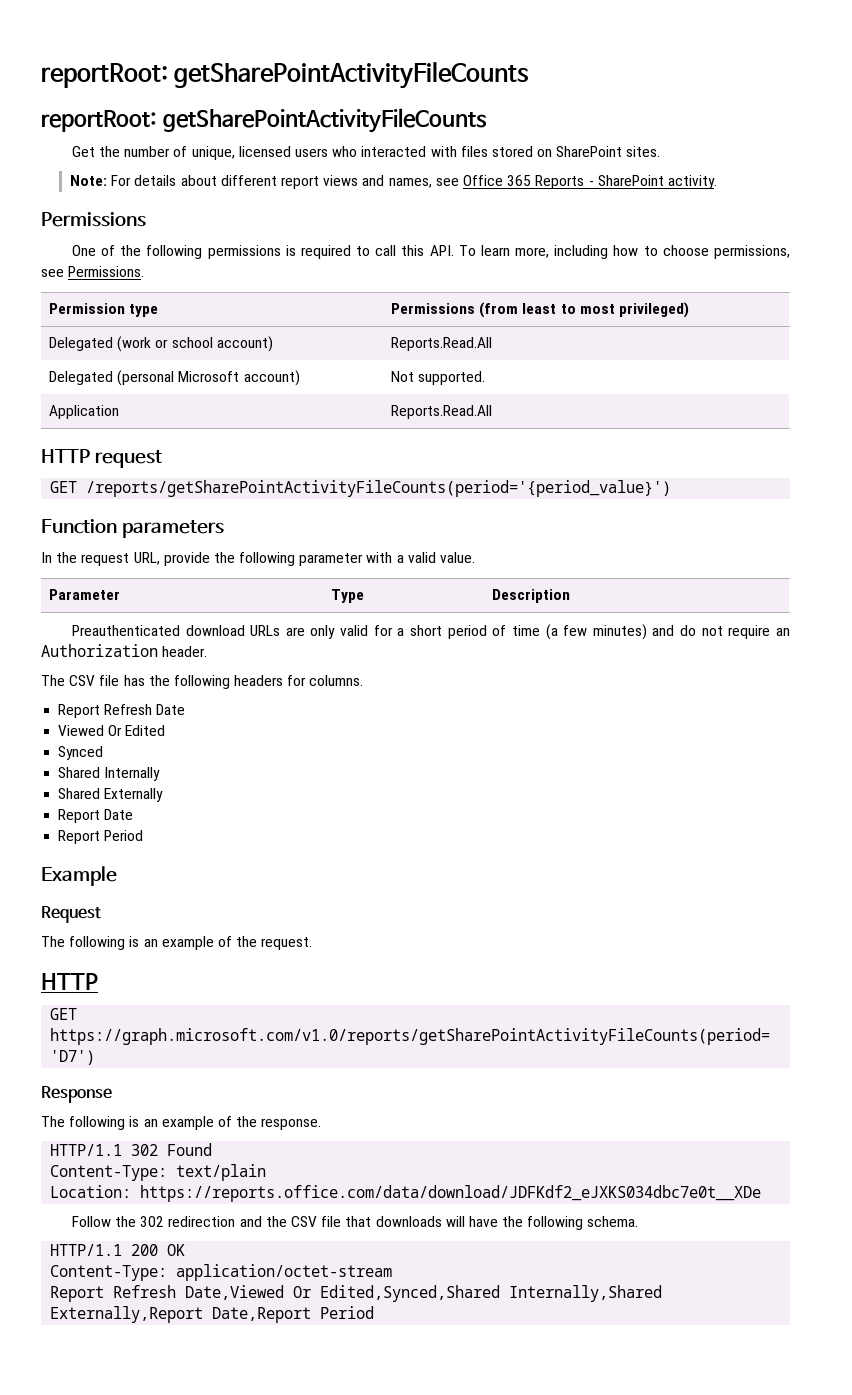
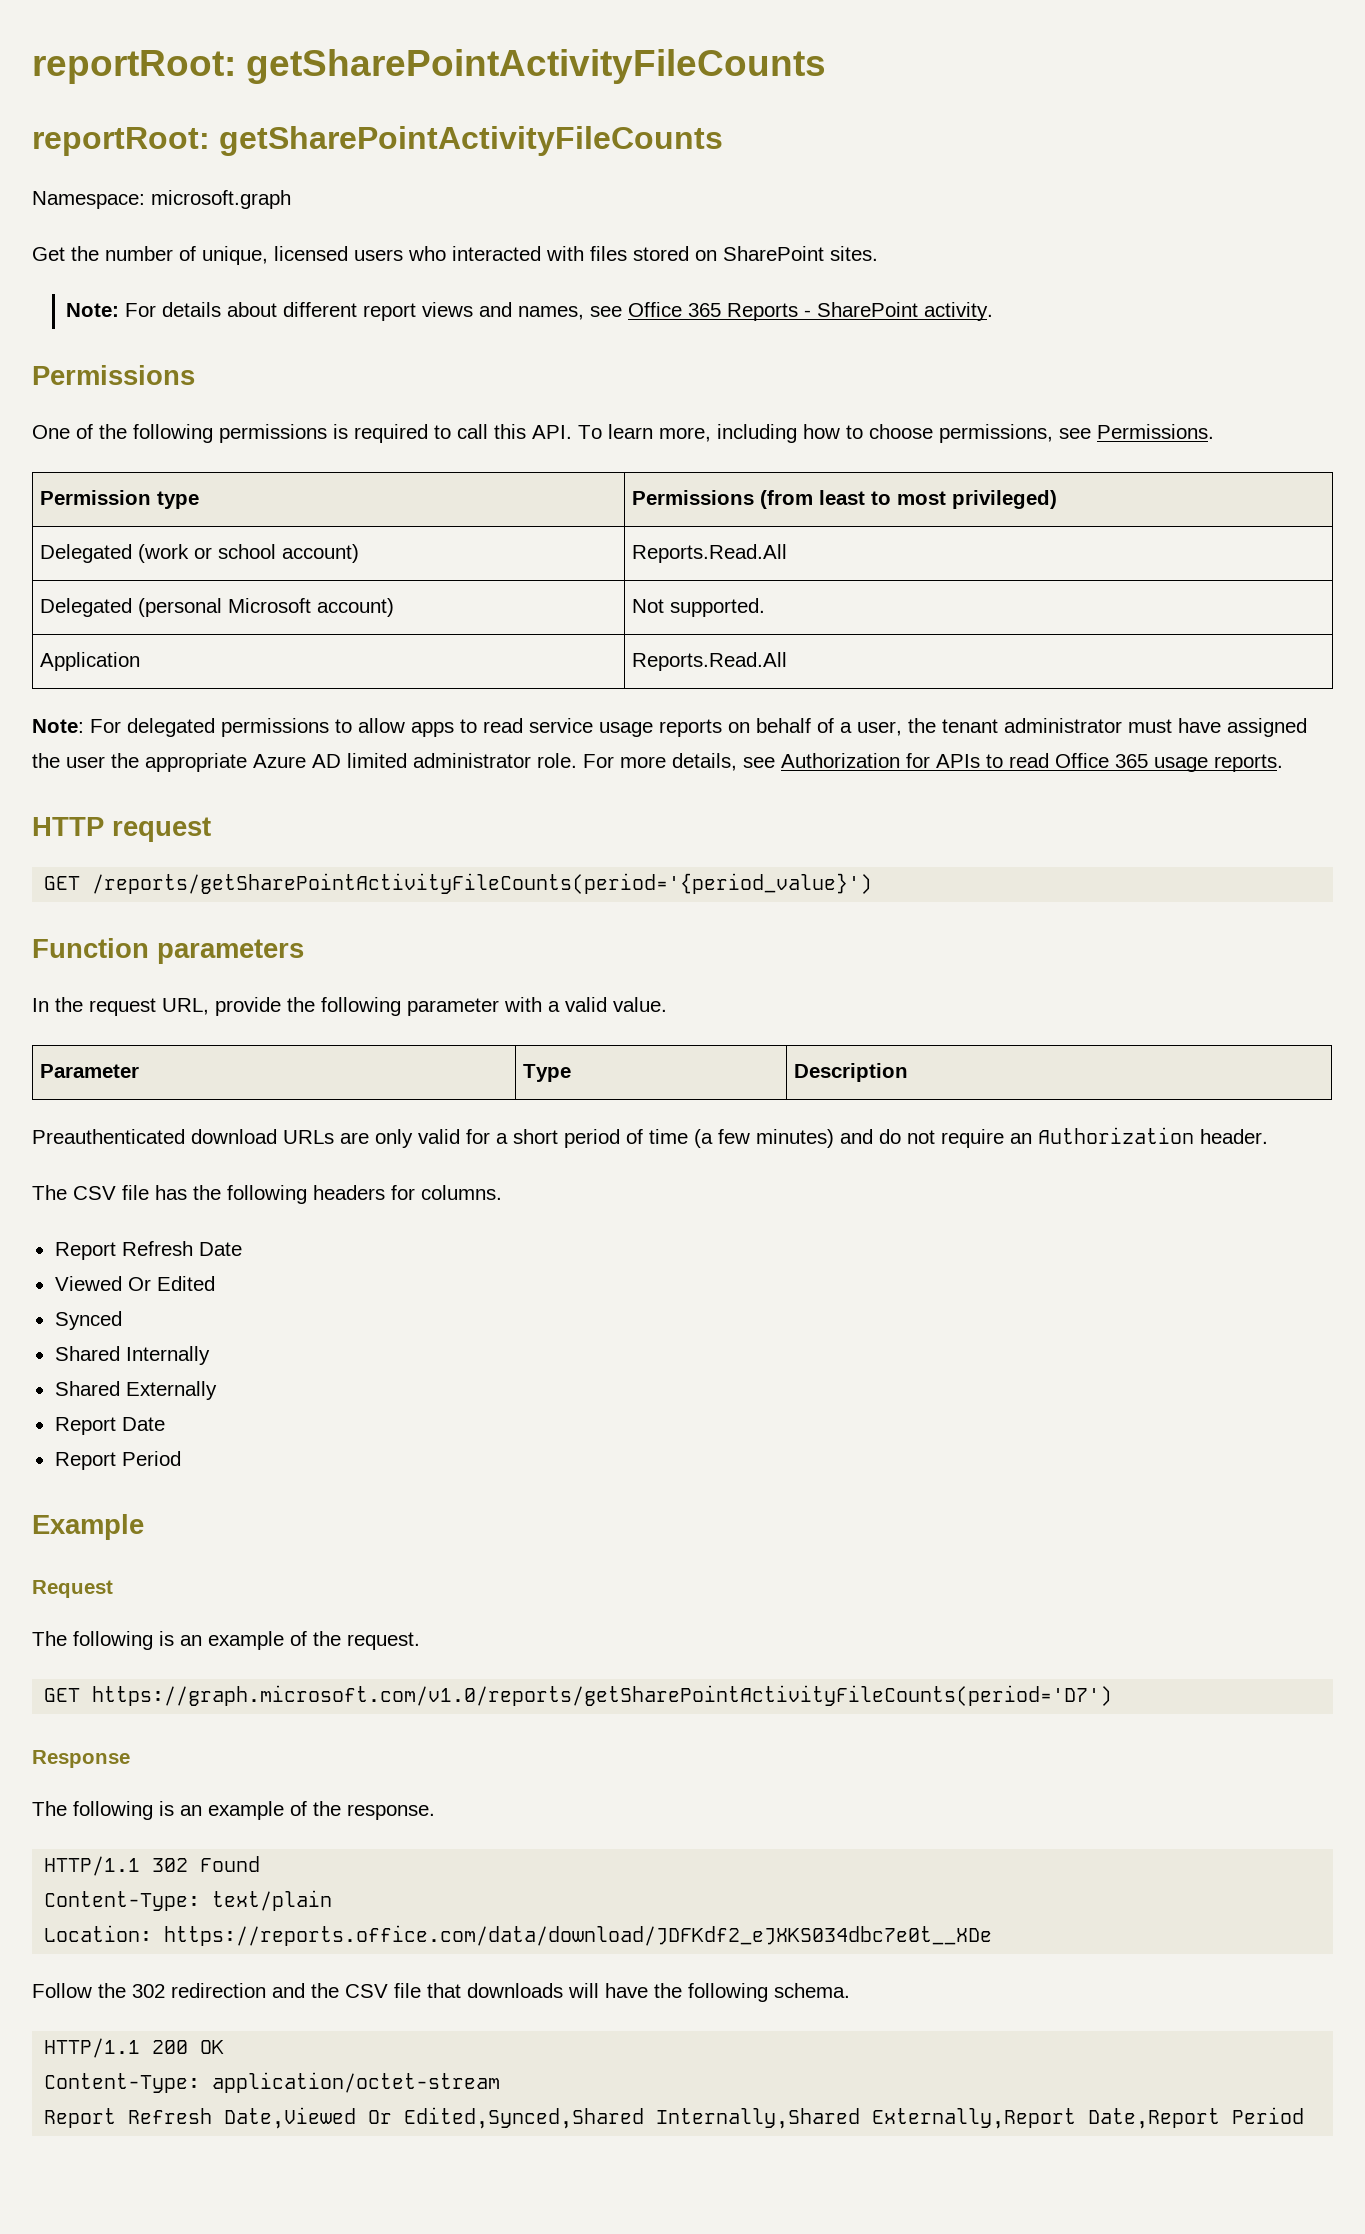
+ Namespace: microsoft.graph
+ Note: For delegated permissions to allow apps to read service usage reports on behalf of a user, the tenant administrator must have assigned the user the appropriate Azure AD limited administrator role. For more details, see Authorization for APIs to read Office 365 usage reports.
  The following is an example of the request.
- HTTP

